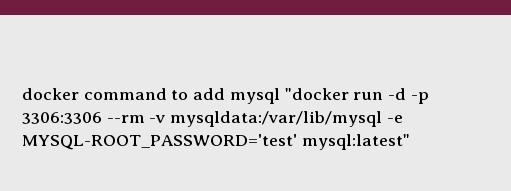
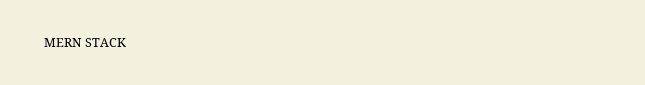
- docker command to add mysql "docker run -d -p 3306:3306 --rm -v mysqldata:/var/lib/mysql -e MYSQL-ROOT_PASSWORD='test' mysql:latest"
+ MERN STACK

